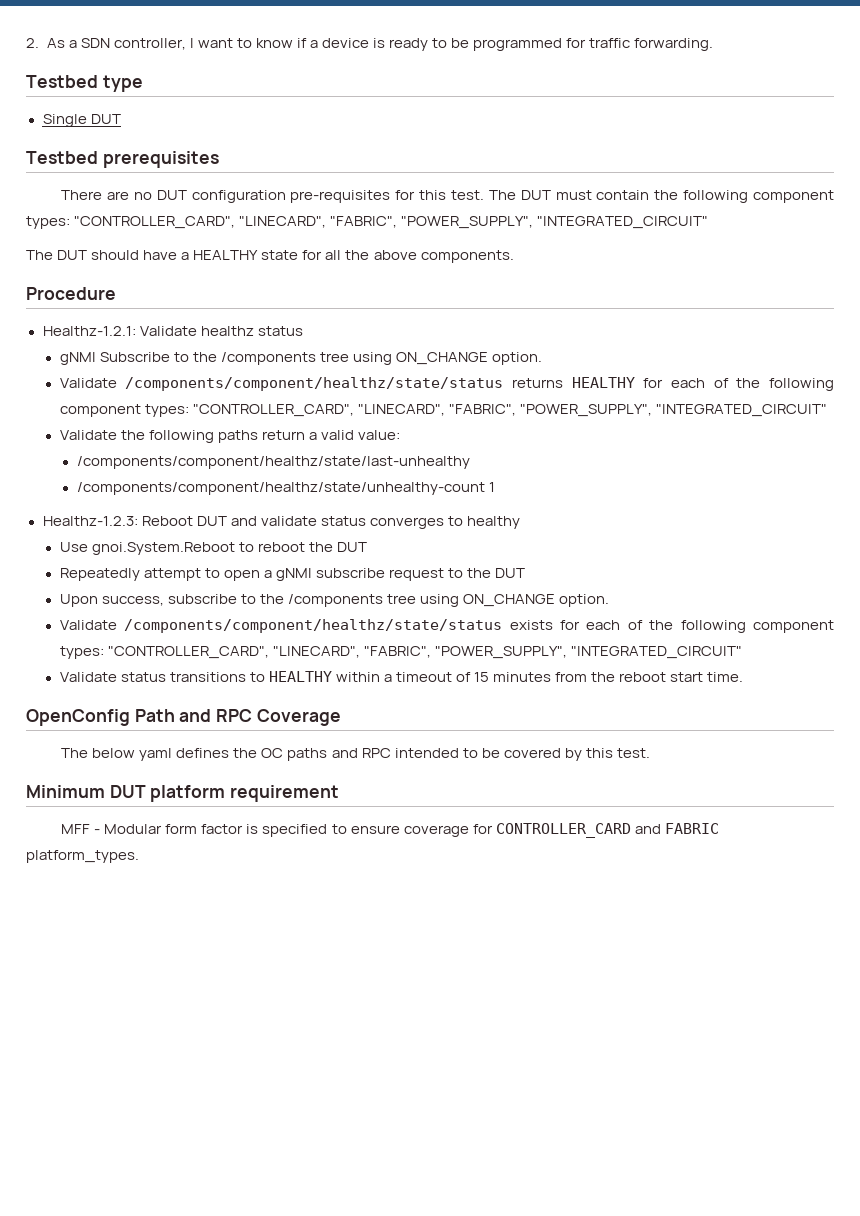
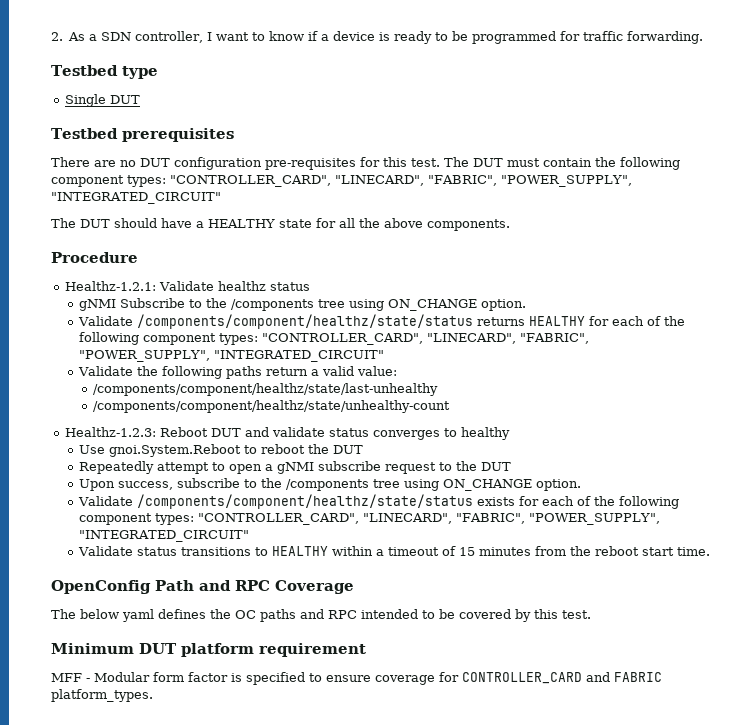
- /components/component/healthz/state/unhealthy-count 1
+ /components/component/healthz/state/unhealthy-count

